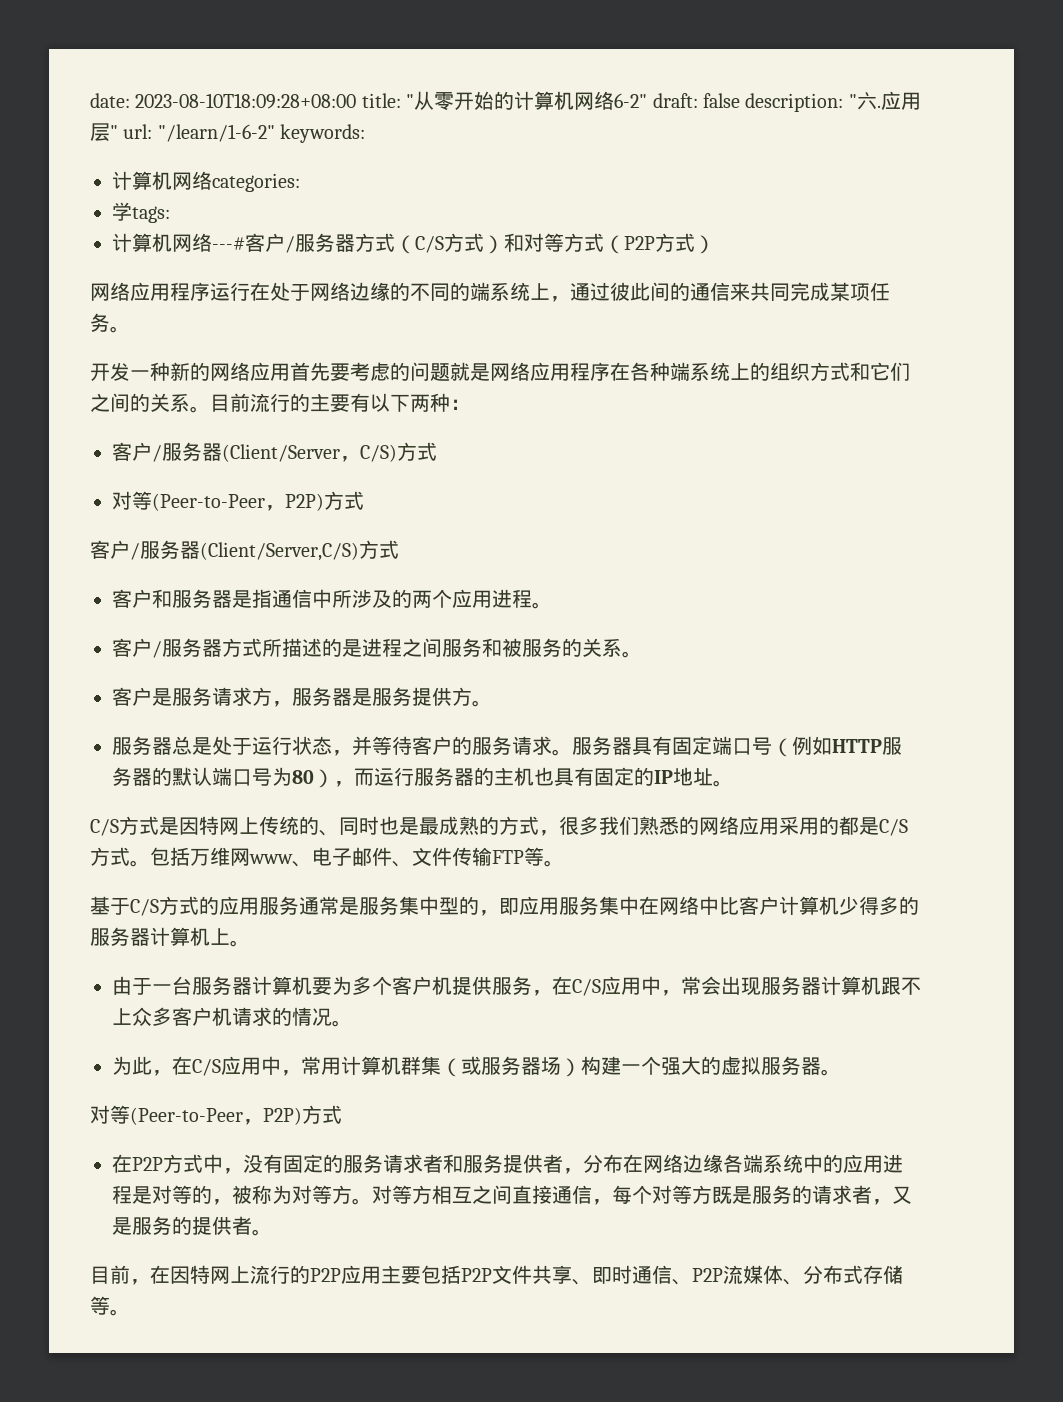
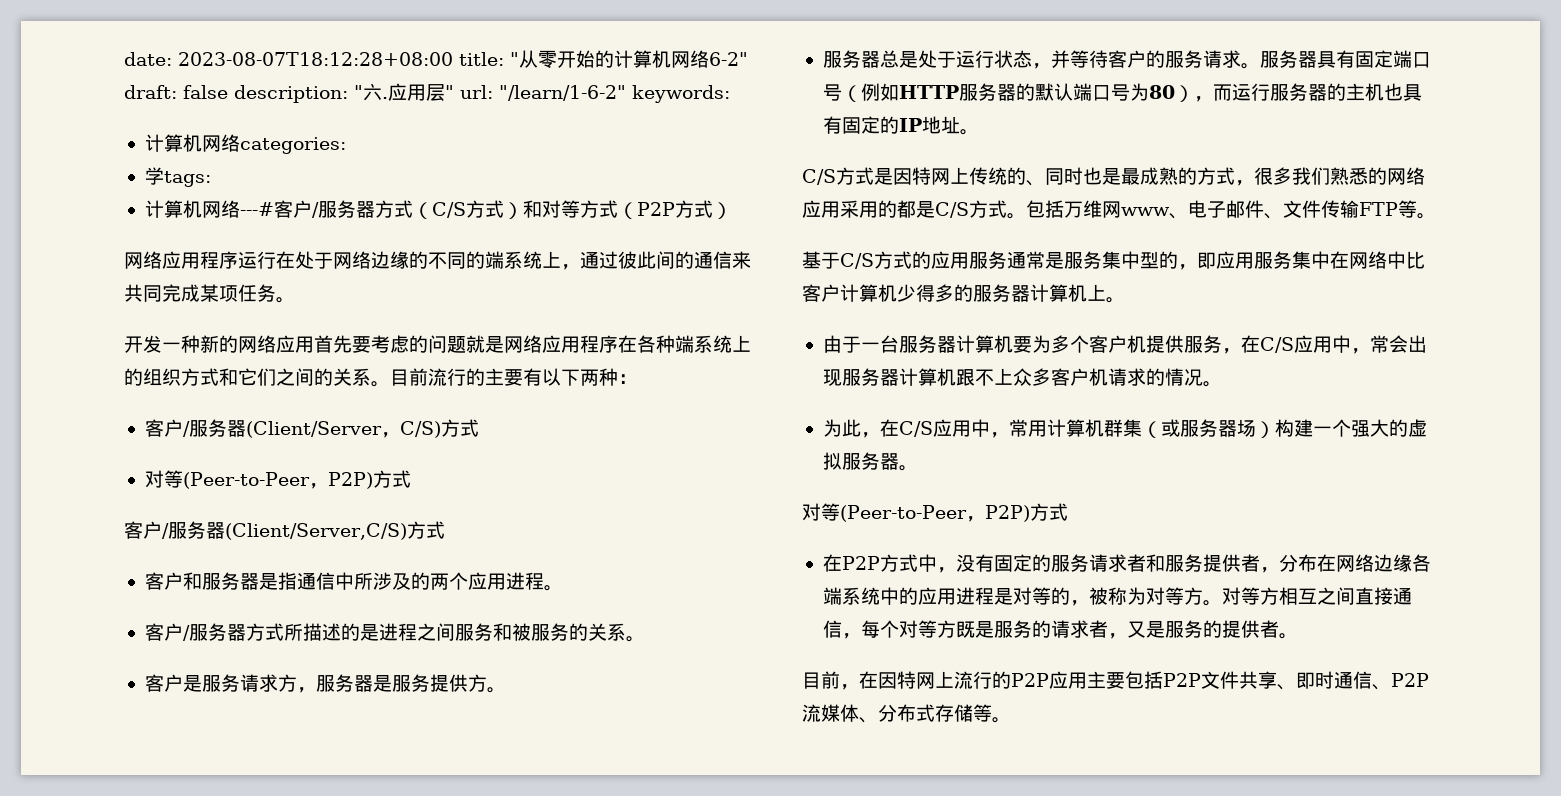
- date: 2023-08-10T18:09:28+08:00 title: "从零开始的计算机网络6-2" draft: false description: "六.
+ date: 2023-08-07T18:12:28+08:00 title: "从零开始的计算机网络6-2" draft: false description: "六.

